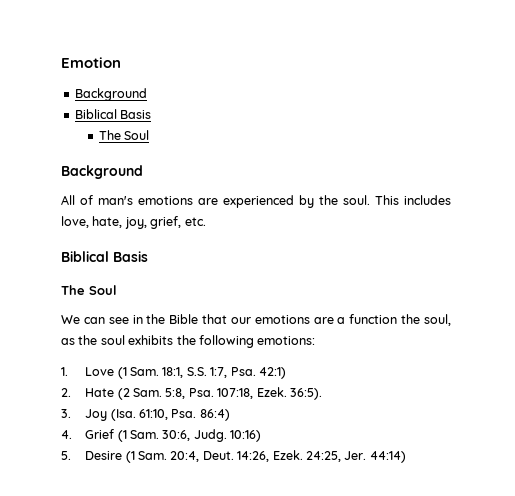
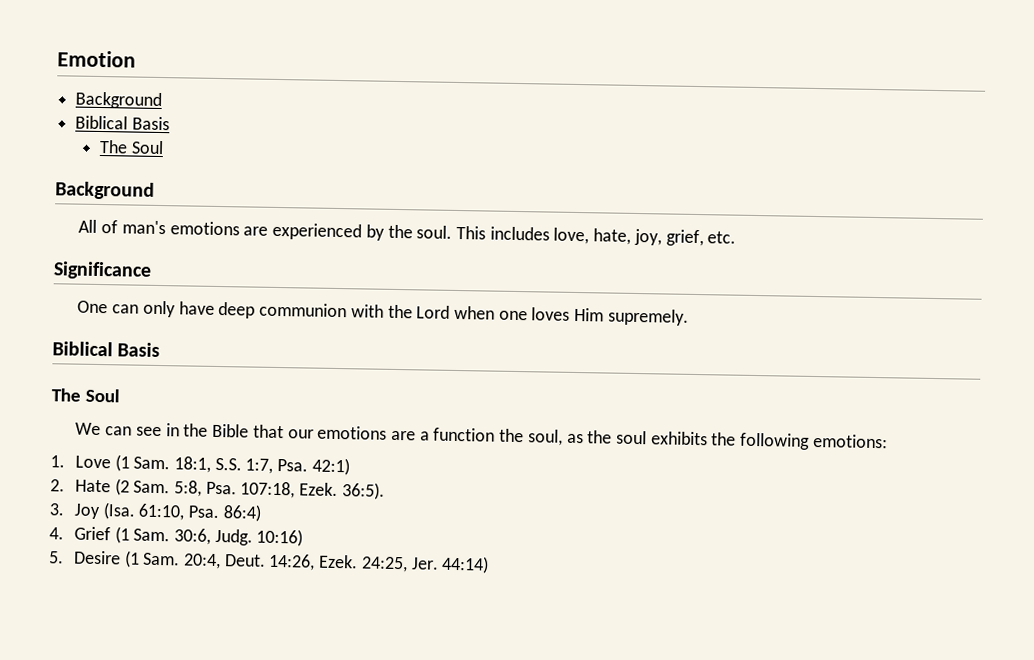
+ Significance
+ One can only have deep communion with the Lord when one loves Him supremely.

